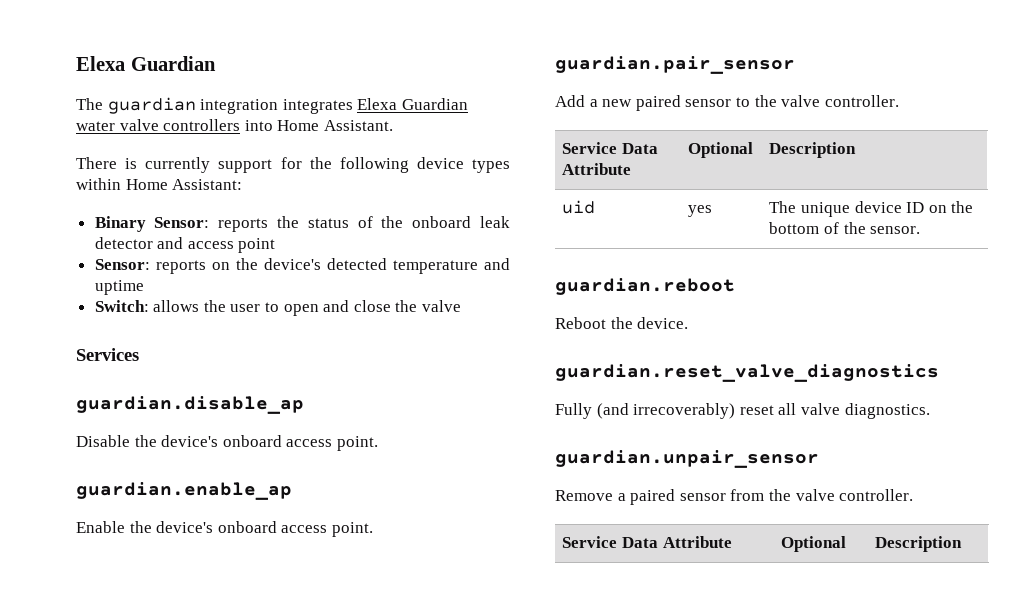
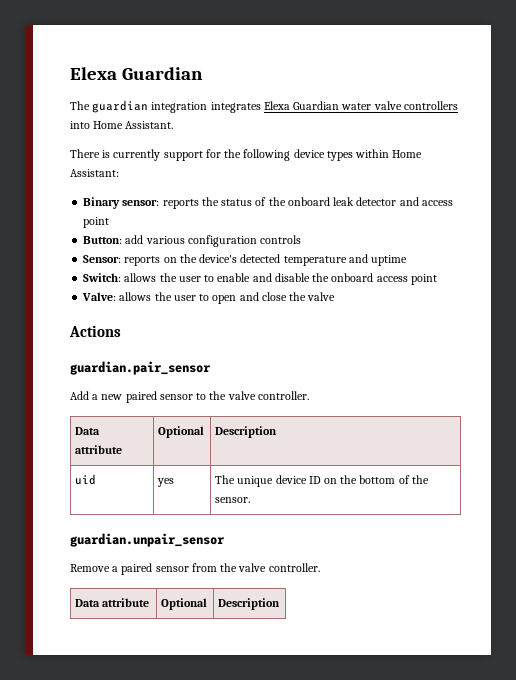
- Binary Sensor: reports the status of the onboard leak detector and access point
+ Binary sensor: reports the status of the onboard leak detector and access point
+ Button: add various configuration controls
- Switch: allows the user to open and close the valve
+ Switch: allows the user to enable and disable the onboard access point
+ Valve: allows the user to open and close the valve
- Services
- guardian.disable_ap
- Disable the device's onboard access point.
- guardian.enable_ap
- Enable the device's onboard access point.
+ Actions
  Add a new paired sensor to the valve controller.
- Service Data Attribute | Optional | Description
+ Data attribute | Optional | Description
- guardian.reboot
- Reboot the device.
- guardian.reset_valve_diagnostics
- Fully (and irrecoverably) reset all valve diagnostics.
  Remove a paired sensor from the valve controller.
- Service Data Attribute | Optional | Description
+ Data attribute | Optional | Description

